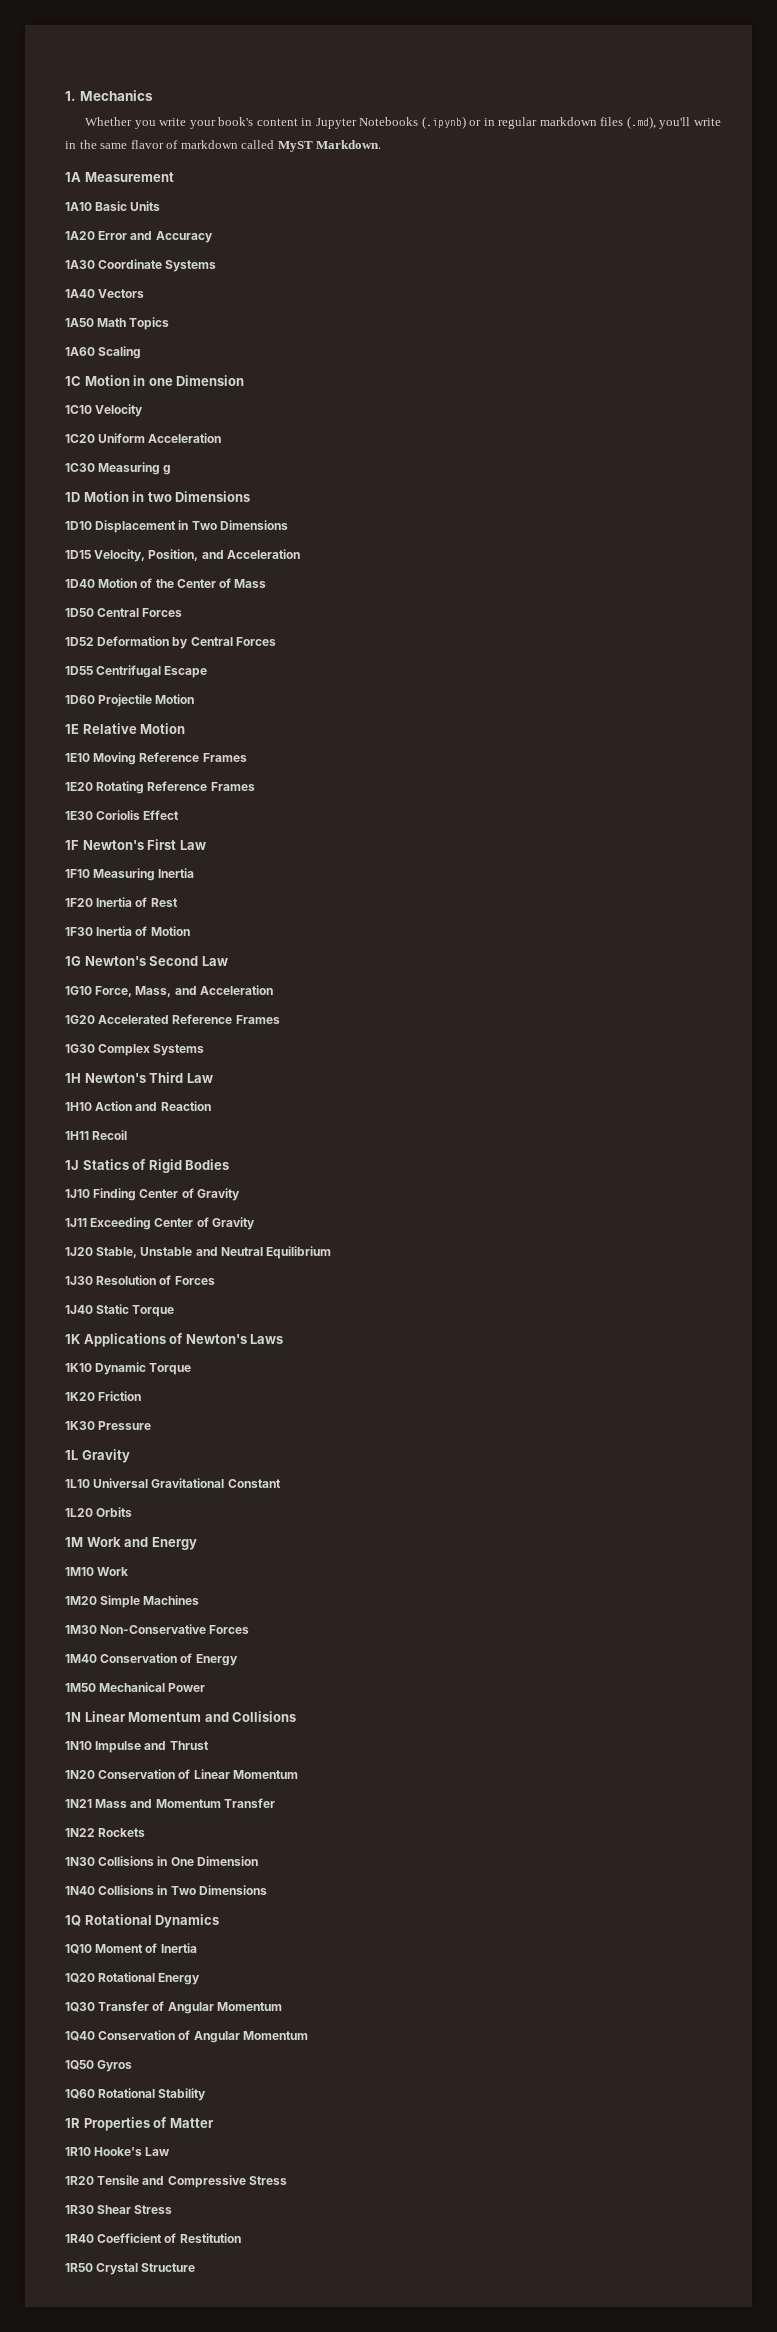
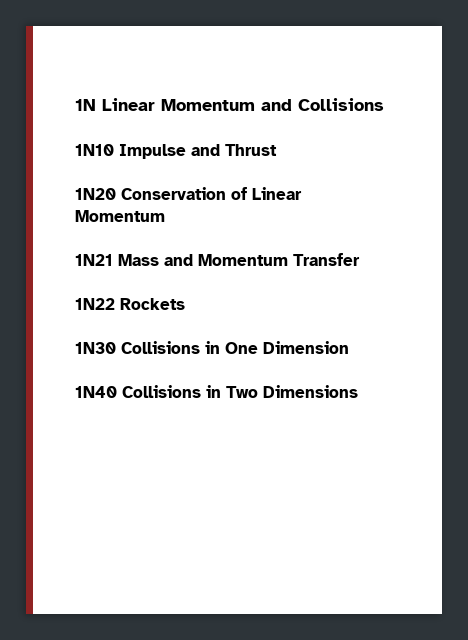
- 1. Mechanics
- Whether you write your book's content in Jupyter Notebooks (.ipynb) or in regular markdown files (.md), you'll write in the same flavor of markdown called MyST Markdown.
- 1A Measurement
- 1A10 Basic Units
- 1A20 Error and Accuracy
- 1A30 Coordinate Systems
- 1A40 Vectors
- 1A50 Math Topics
- 1A60 Scaling
- 1C Motion in one Dimension
- 1C10 Velocity
- 1C20 Uniform Acceleration
- 1C30 Measuring g
- 1D Motion in two Dimensions
- 1D10 Displacement in Two Dimensions
- 1D15 Velocity, Position, and Acceleration
- 1D40 Motion of the Center of Mass
- 1D50 Central Forces
- 1D52 Deformation by Central Forces
- 1D55 Centrifugal Escape
- 1D60 Projectile Motion
- 1E Relative Motion
- 1E10 Moving Reference Frames
- 1E20 Rotating Reference Frames
- 1E30 Coriolis Effect
- 1F Newton's First Law
- 1F10 Measuring Inertia
- 1F20 Inertia of Rest
- 1F30 Inertia of Motion
- 1G Newton's Second Law
- 1G10 Force, Mass, and Acceleration
- 1G20 Accelerated Reference Frames
- 1G30 Complex Systems
- 1H Newton's Third Law
- 1H10 Action and Reaction
- 1H11 Recoil
- 1J Statics of Rigid Bodies
- 1J10 Finding Center of Gravity
- 1J11 Exceeding Center of Gravity
- 1J20 Stable, Unstable and Neutral Equilibrium
- 1J30 Resolution of Forces
- 1J40 Static Torque
- 1K Applications of Newton's Laws
- 1K10 Dynamic Torque
- 1K20 Friction
- 1K30 Pressure
- 1L Gravity
- 1L10 Universal Gravitational Constant
- 1L20 Orbits
- 1M Work and Energy
- 1M10 Work
- 1M20 Simple Machines
- 1M30 Non-Conservative Forces
- 1M40 Conservation of Energy
- 1M50 Mechanical Power
- 1Q Rotational Dynamics
- 1Q10 Moment of Inertia
- 1Q20 Rotational Energy
- 1Q30 Transfer of Angular Momentum
- 1Q40 Conservation of Angular Momentum
- 1Q50 Gyros
- 1Q60 Rotational Stability
- 1R Properties of Matter
- 1R10 Hooke's Law
- 1R20 Tensile and Compressive Stress
- 1R30 Shear Stress
- 1R40 Coefficient of Restitution
- 1R50 Crystal Structure

